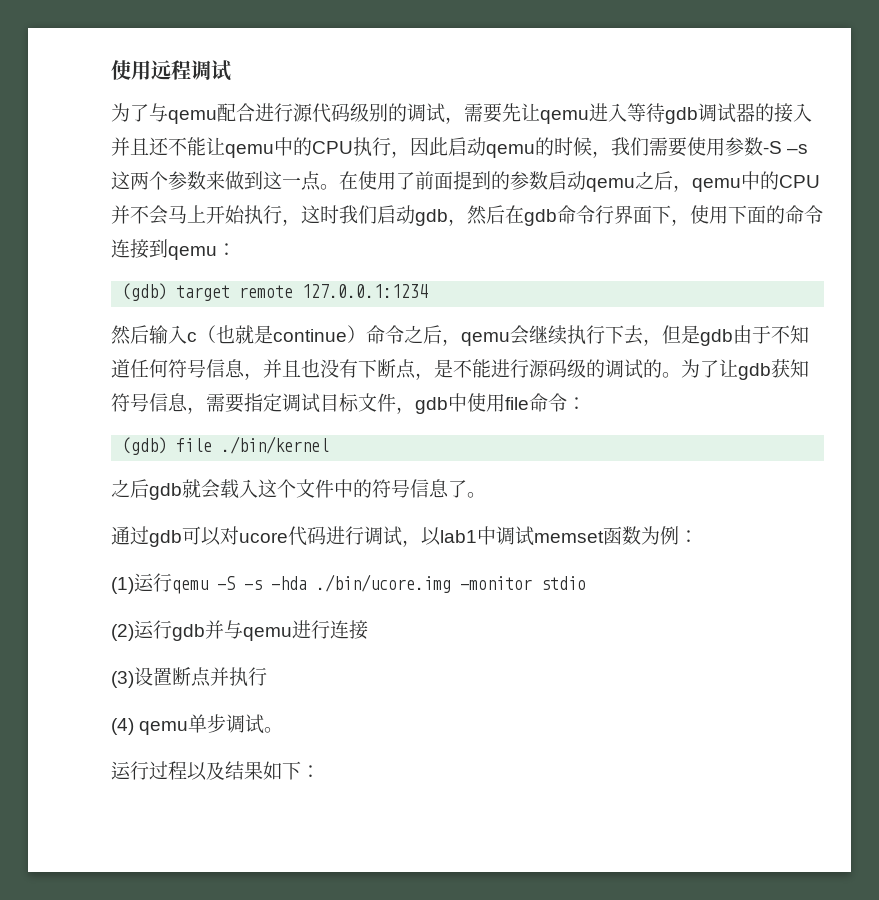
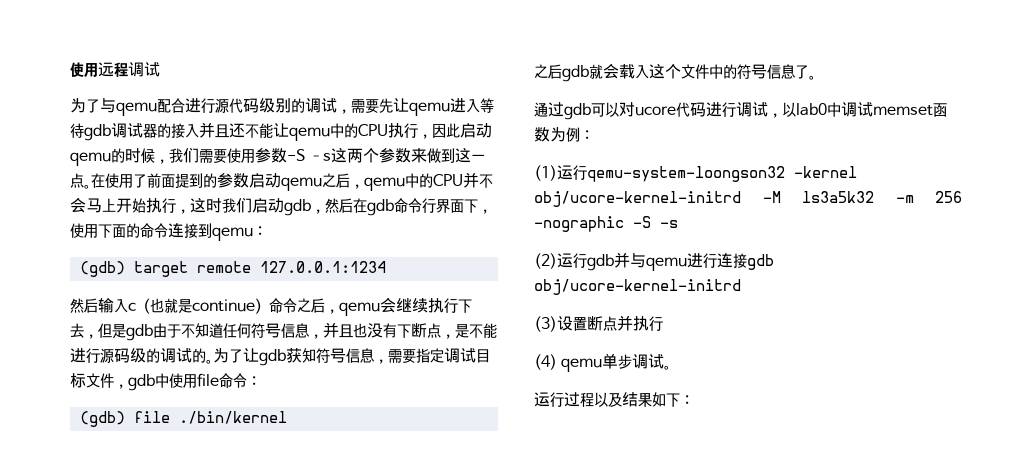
- 通过gdb可以对ucore代码进行调试，以lab1中调试memset函数为例：
+ 通过gdb可以对ucore代码进行调试，以lab0中调试memset函数为例：
- (1)运行qemu -S -s -hda ./bin/ucore.img -monitor stdio
+ (1)运行qemu-system-loongson32 -kernel obj/ucore-kernel-initrd -M ls3a5k32 -m 256 -nographic -S -s
- (2)运行gdb并与qemu进行连接
+ (2)运行gdb并与qemu进行连接gdb obj/ucore-kernel-initrd

